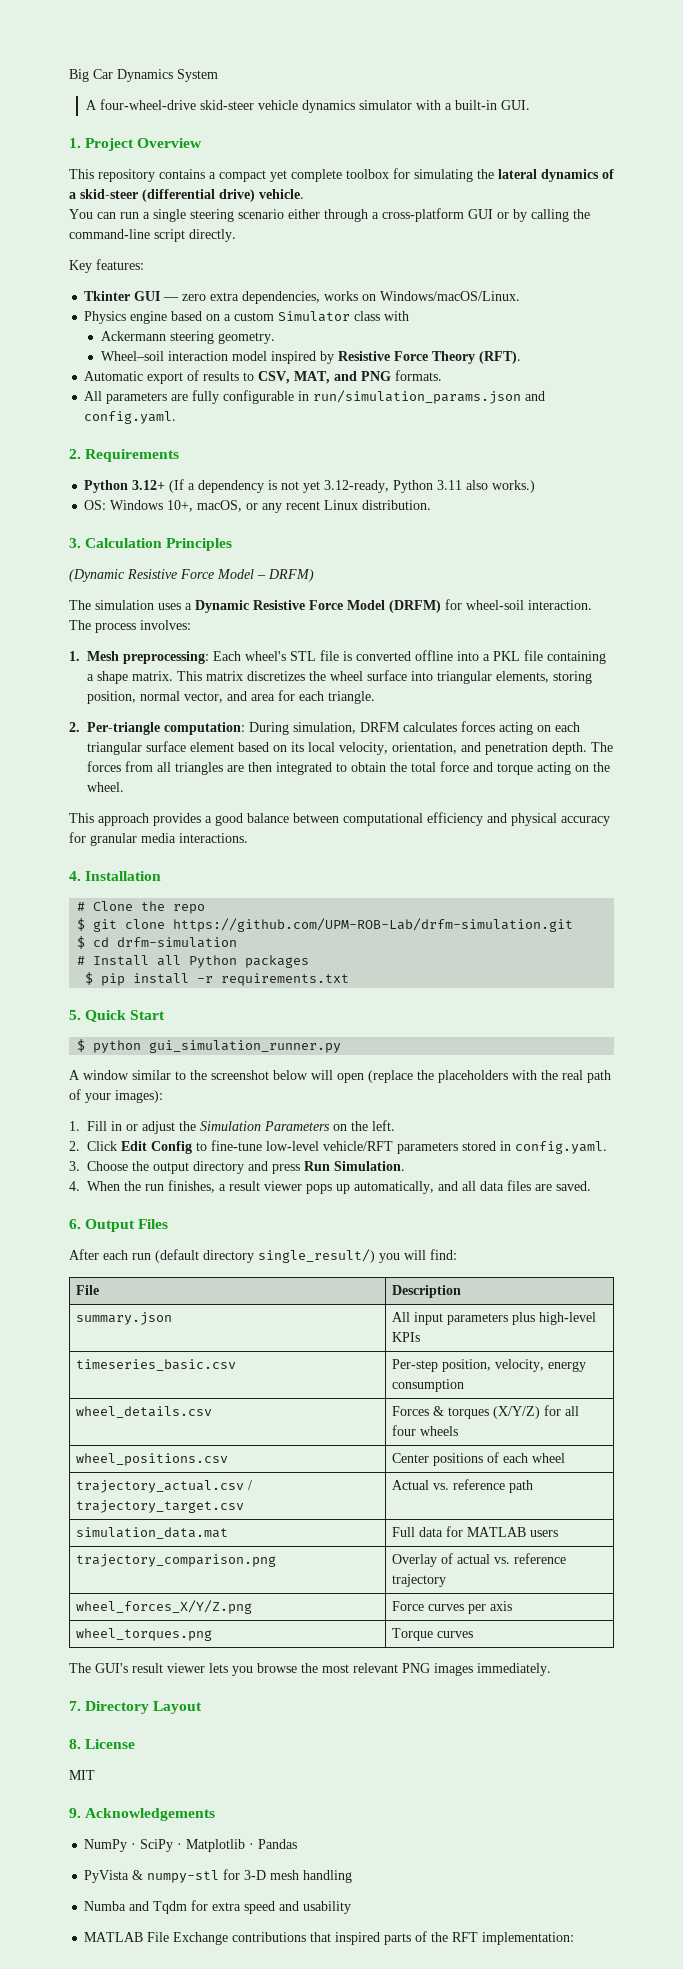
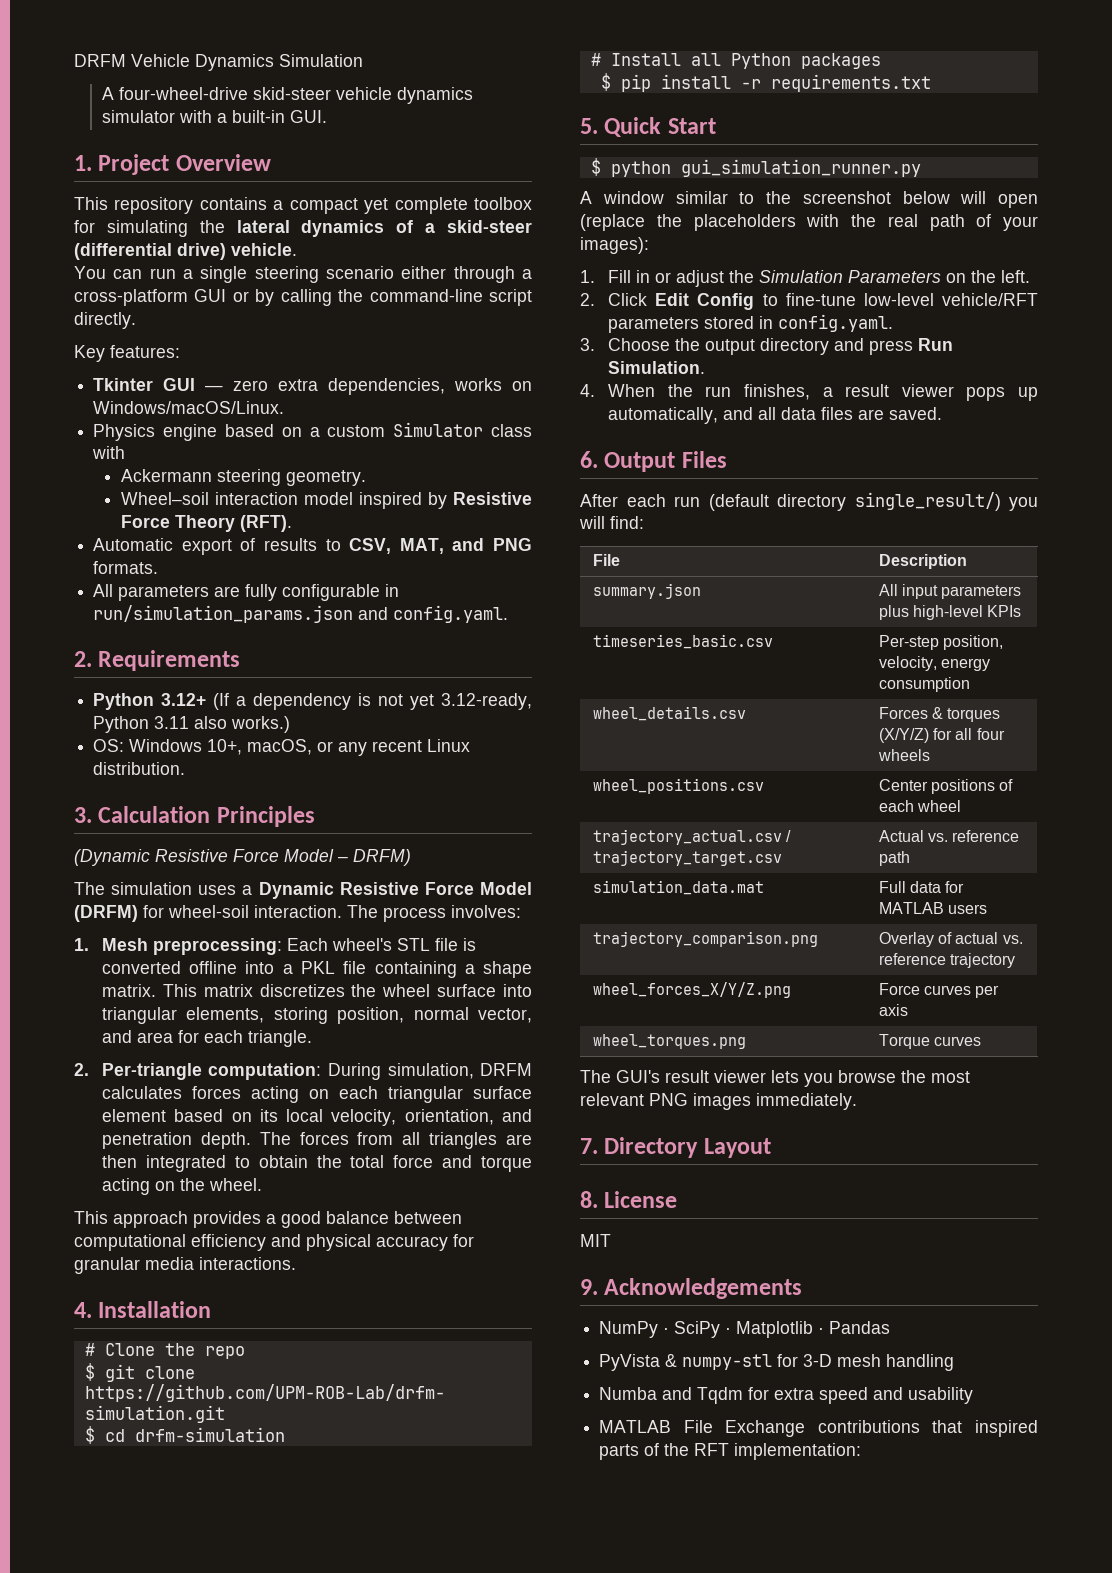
- Big Car Dynamics System
+ DRFM Vehicle Dynamics Simulation

